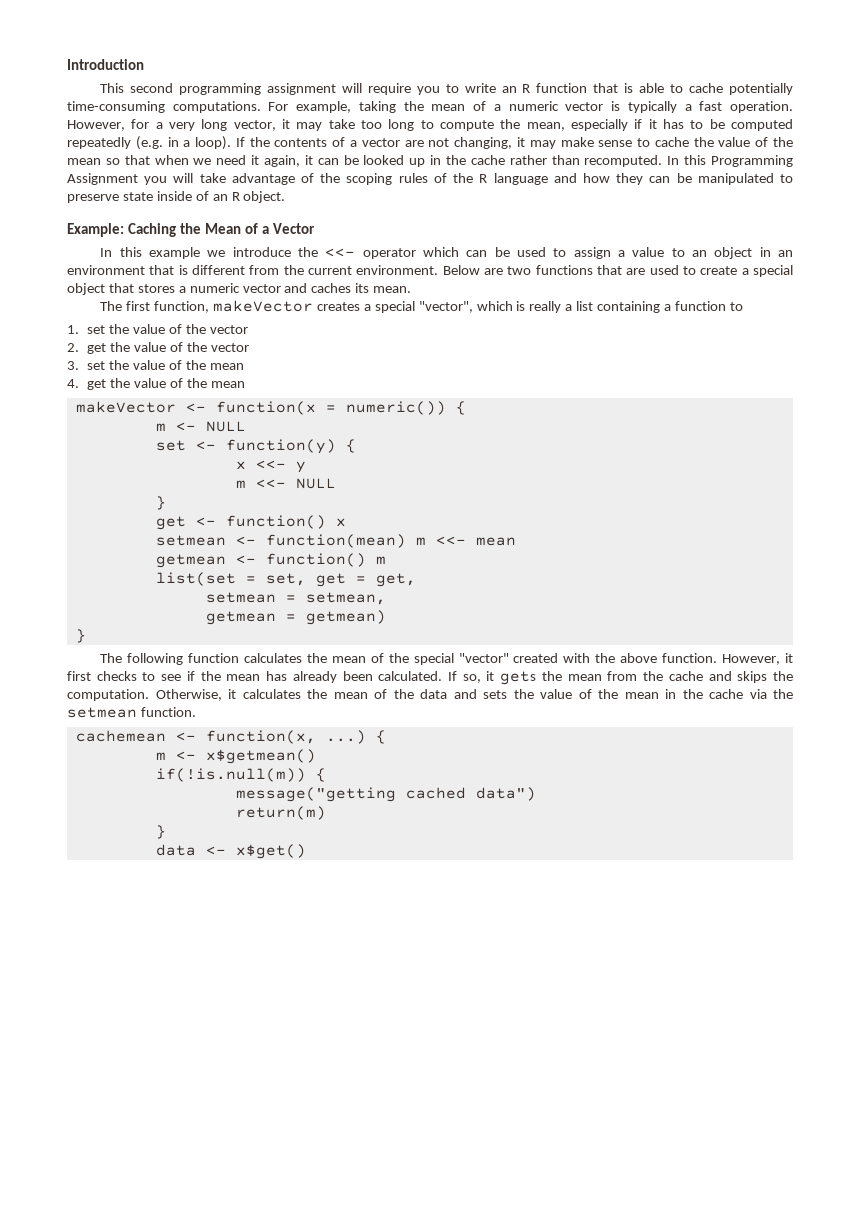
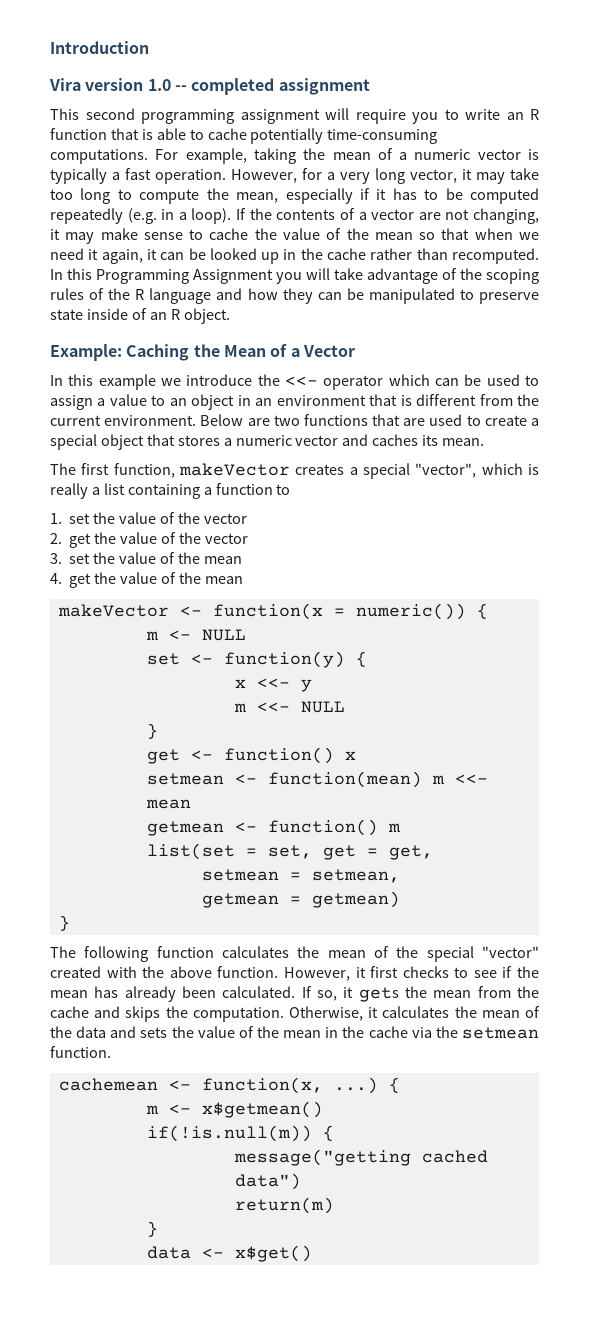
+ Vira version 1.0 -- completed assignment

